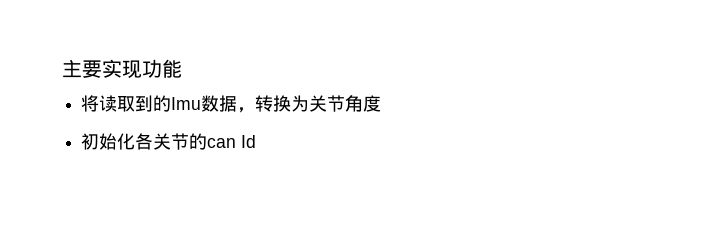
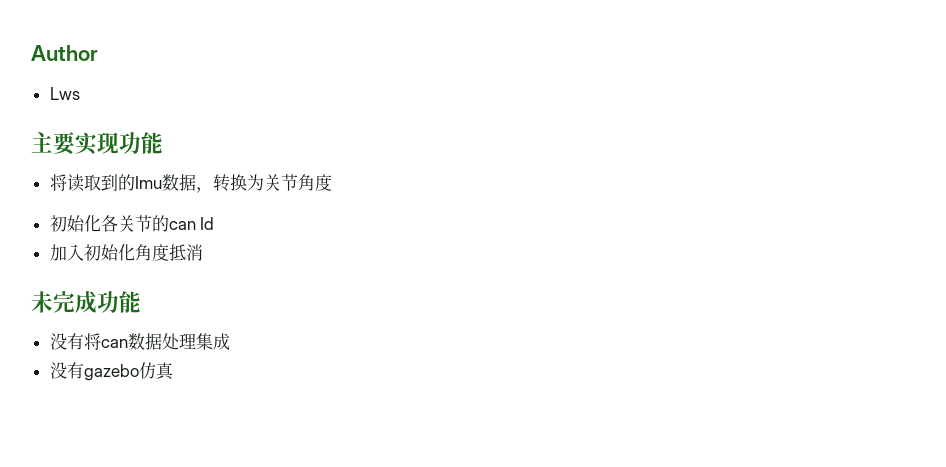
+ Author
+ Lws
+ 加入初始化角度抵消
+ 未完成功能
+ 没有将can数据处理集成
+ 没有gazebo仿真

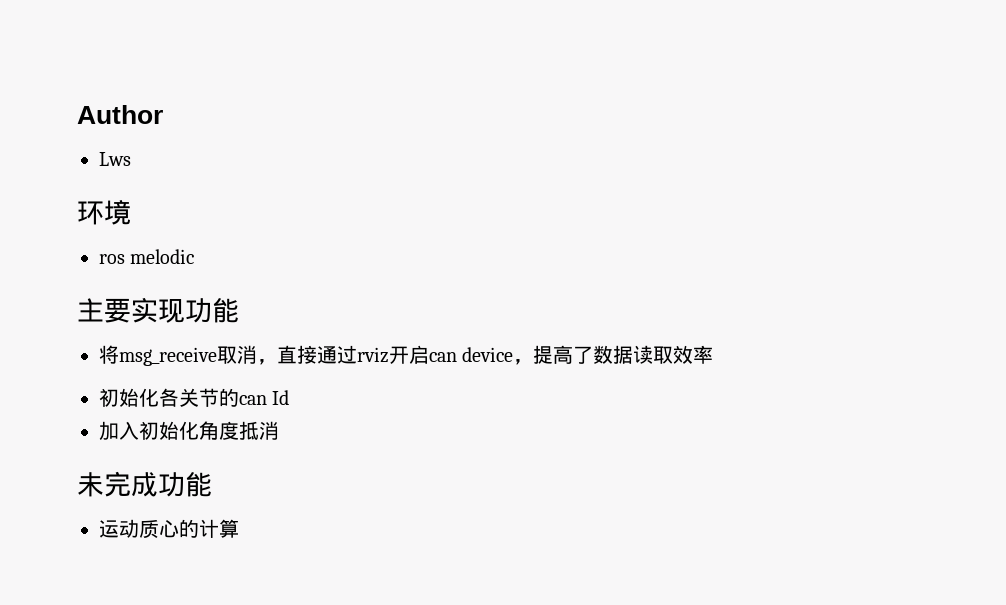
+ 环境
+ ros melodic
- 将读取到的Imu数据，转换为关节角度
+ 将msg_receive取消，直接通过rviz开启can device，提高了数据读取效率
- 没有将can数据处理集成
- 没有gazebo仿真
+ 运动质心的计算

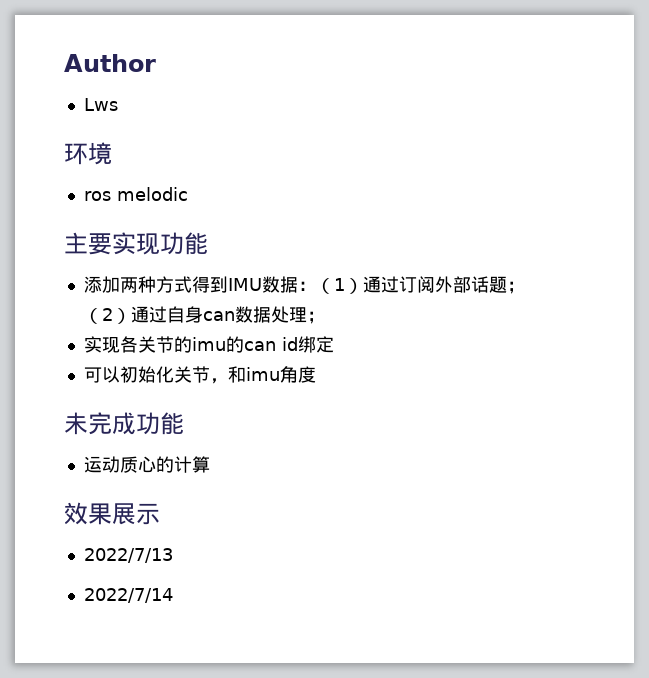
- 将msg_receive取消，直接通过rviz开启can device，提高了数据读取效率
- 初始化各关节的can Id
- 加入初始化角度抵消
+ 添加两种方式得到IMU数据：（1）通过订阅外部话题；（2）通过自身can数据处理；
+ 实现各关节的imu的can id绑定
+ 可以初始化关节，和imu角度
+ 效果展示
+ 2022/7/13
+ 2022/7/14

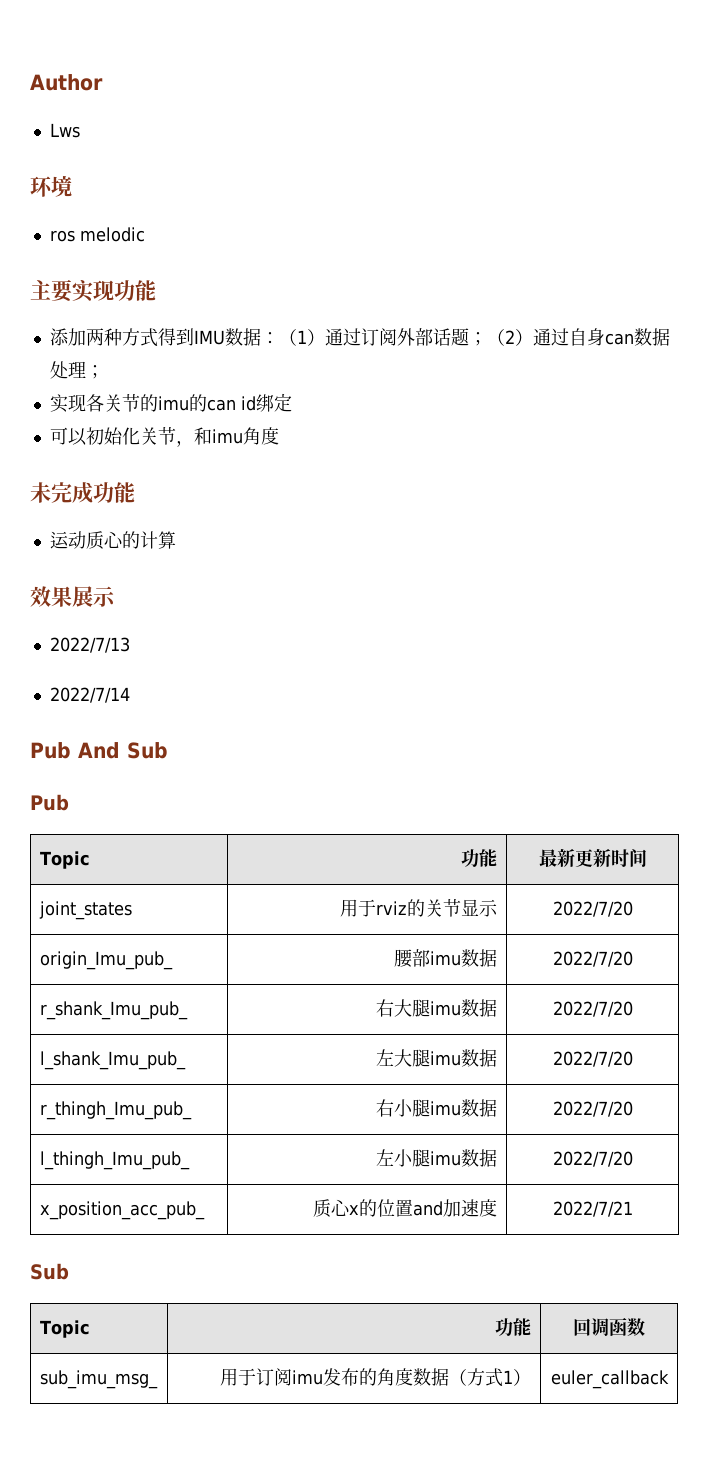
+ Pub And Sub
+ Pub
+ Topic | 功能 | 最新更新时间
+ joint_states | 用于rviz的关节显示 | 2022/7/20
+ origin_Imu_pub_ | 腰部imu数据 | 2022/7/20
+ r_shank_Imu_pub_ | 右大腿imu数据 | 2022/7/20
+ l_shank_Imu_pub_ | 左大腿imu数据 | 2022/7/20
+ r_thingh_Imu_pub_ | 右小腿imu数据 | 2022/7/20
+ l_thingh_Imu_pub_ | 左小腿imu数据 | 2022/7/20
+ x_position_acc_pub_ | 质心x的位置and加速度 | 2022/7/21
+ Sub
+ Topic | 功能 | 回调函数
+ sub_imu_msg_ | 用于订阅imu发布的角度数据（方式1） | euler_callback

